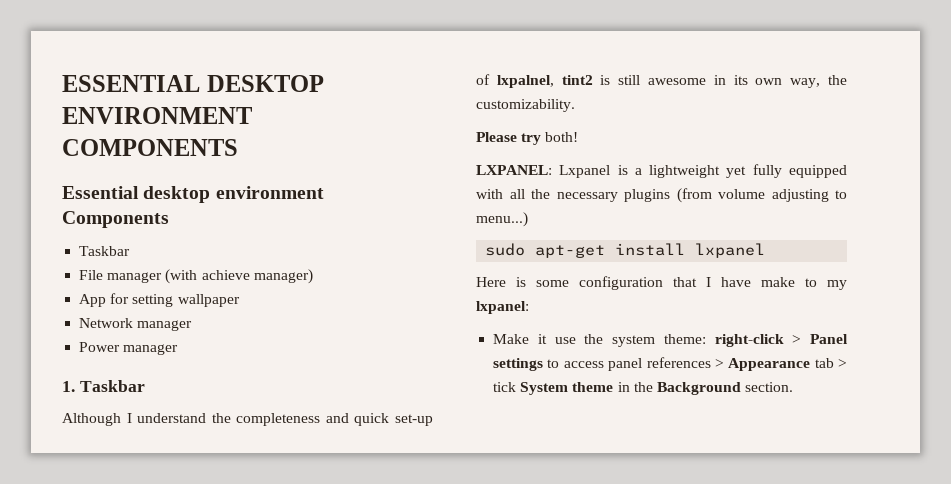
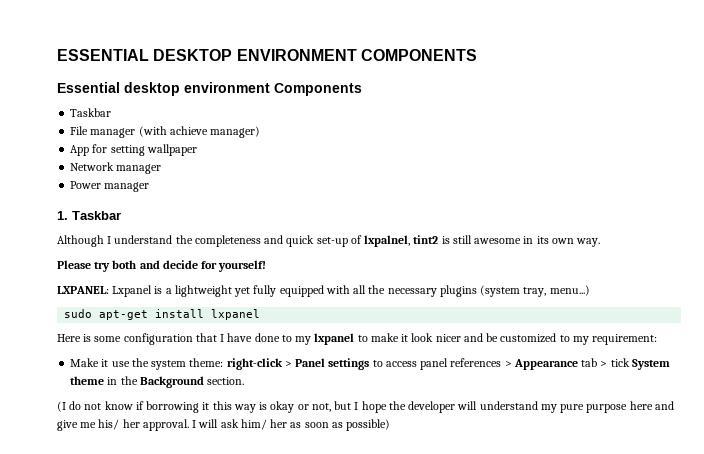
- Although I understand the completeness and quick set-up of lxpalnel, tint2 is still awesome in its own way, the customizability.
+ Although I understand the completeness and quick set-up of lxpalnel, tint2 is still awesome in its own way.
- Please try both!
+ Please try both and decide for yourself!
- LXPANEL: Lxpanel is a lightweight yet fully equipped with all the necessary plugins (from volume adjusting to menu...)
+ LXPANEL: Lxpanel is a lightweight yet fully equipped with all the necessary plugins (system tray, menu...)
- Here is some configuration that I have make to my lxpanel:
+ Here is some configuration that I have done to my lxpanel to make it look nicer and be customized to my requirement:
+ (I do not know if borrowing it this way is okay or not, but I hope the developer will understand my pure purpose here and give me his/ her approval. I will ask him/ her as soon as possible)

